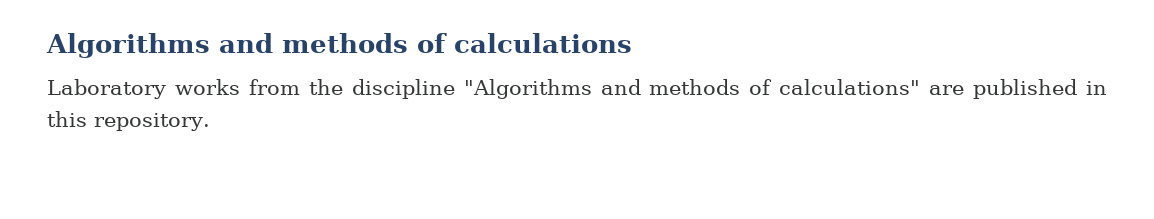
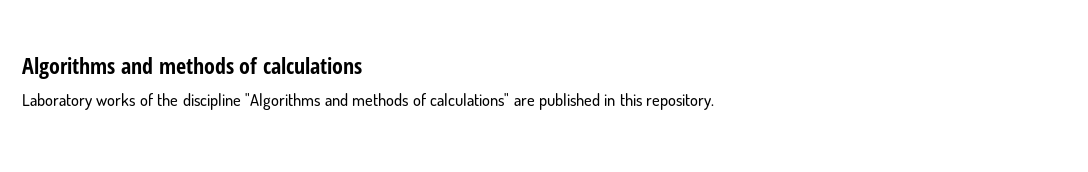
- Laboratory works from the discipline "Algorithms and methods of calculations" are published in this repository.
+ Laboratory works of the discipline "Algorithms and methods of calculations" are published in this repository.

